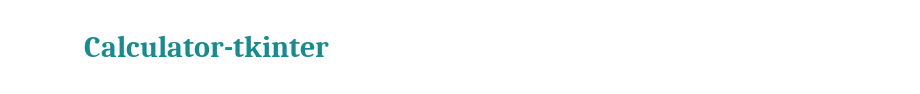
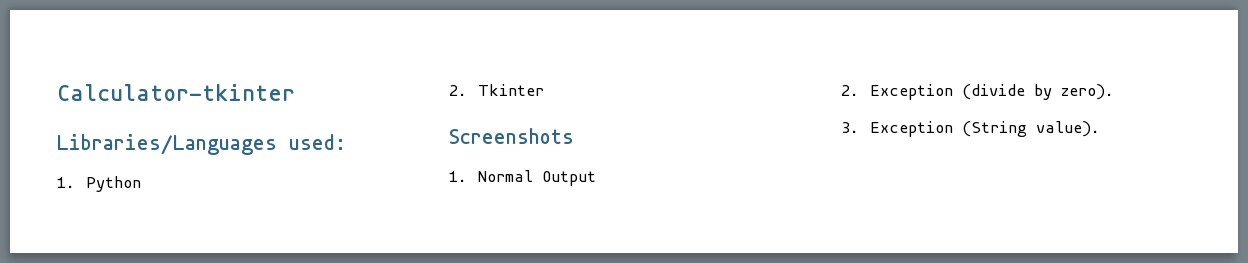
+ Libraries/Languages used:
+ 1. Python
+ 2. Tkinter
+ Screenshots
+ 1. Normal Output
+ 2. Exception (divide by zero).
+ 3. Exception (String value).

